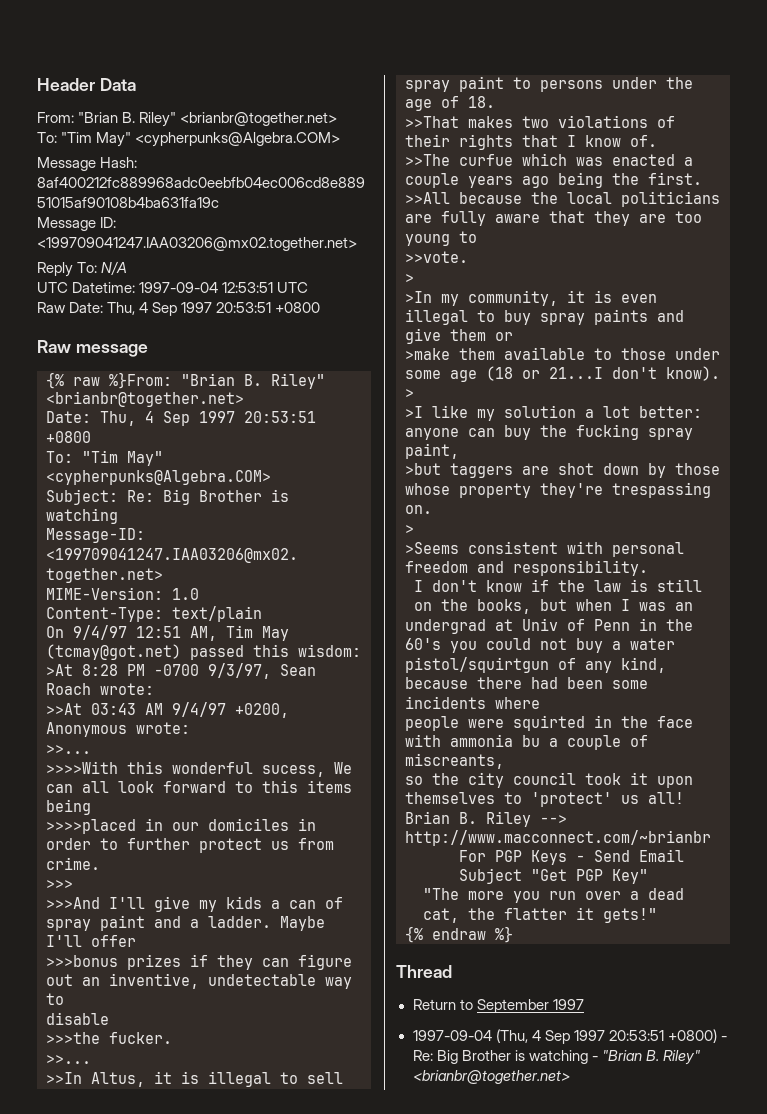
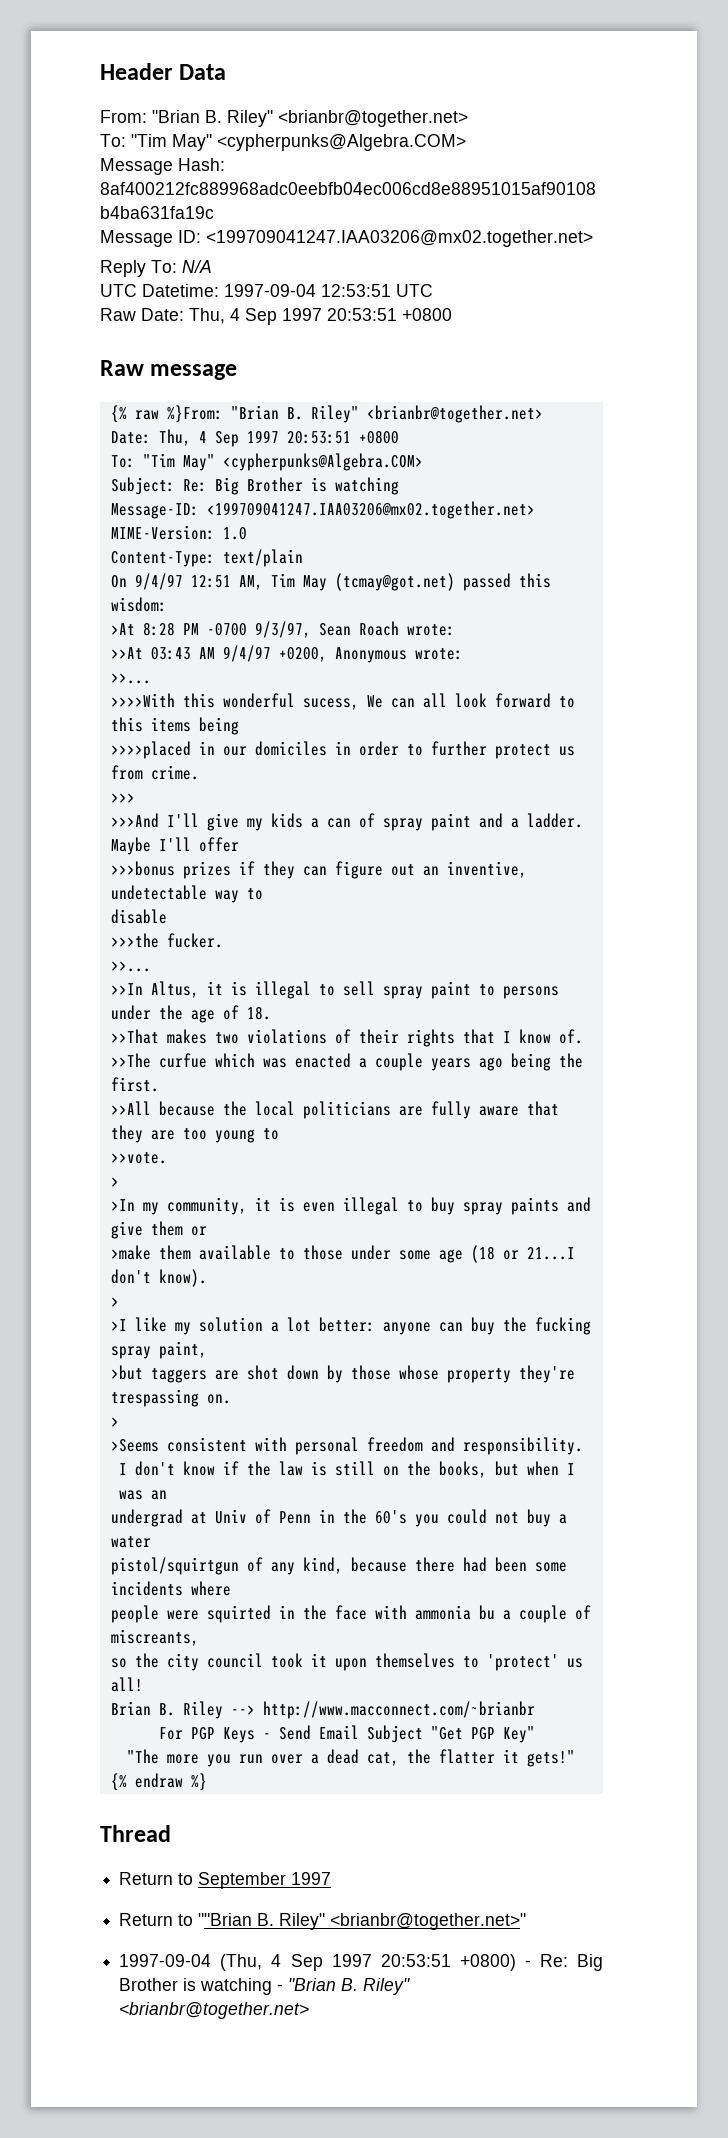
+ Return to ""Brian B. Riley" <brianbr@together.net>"

